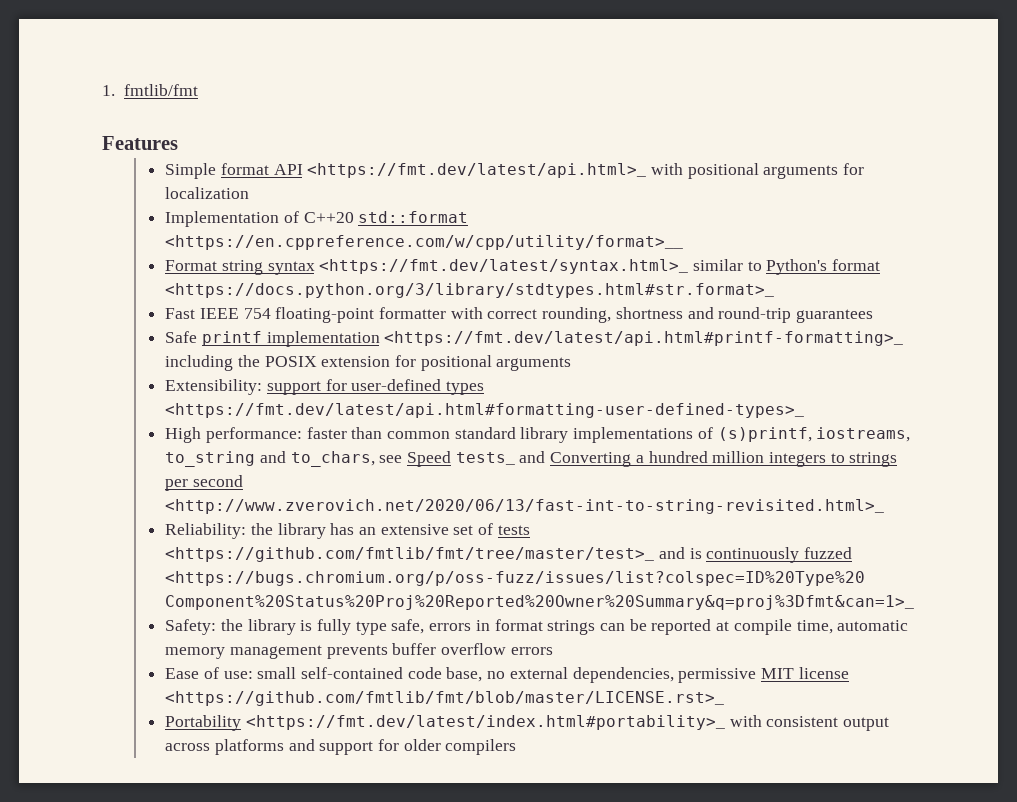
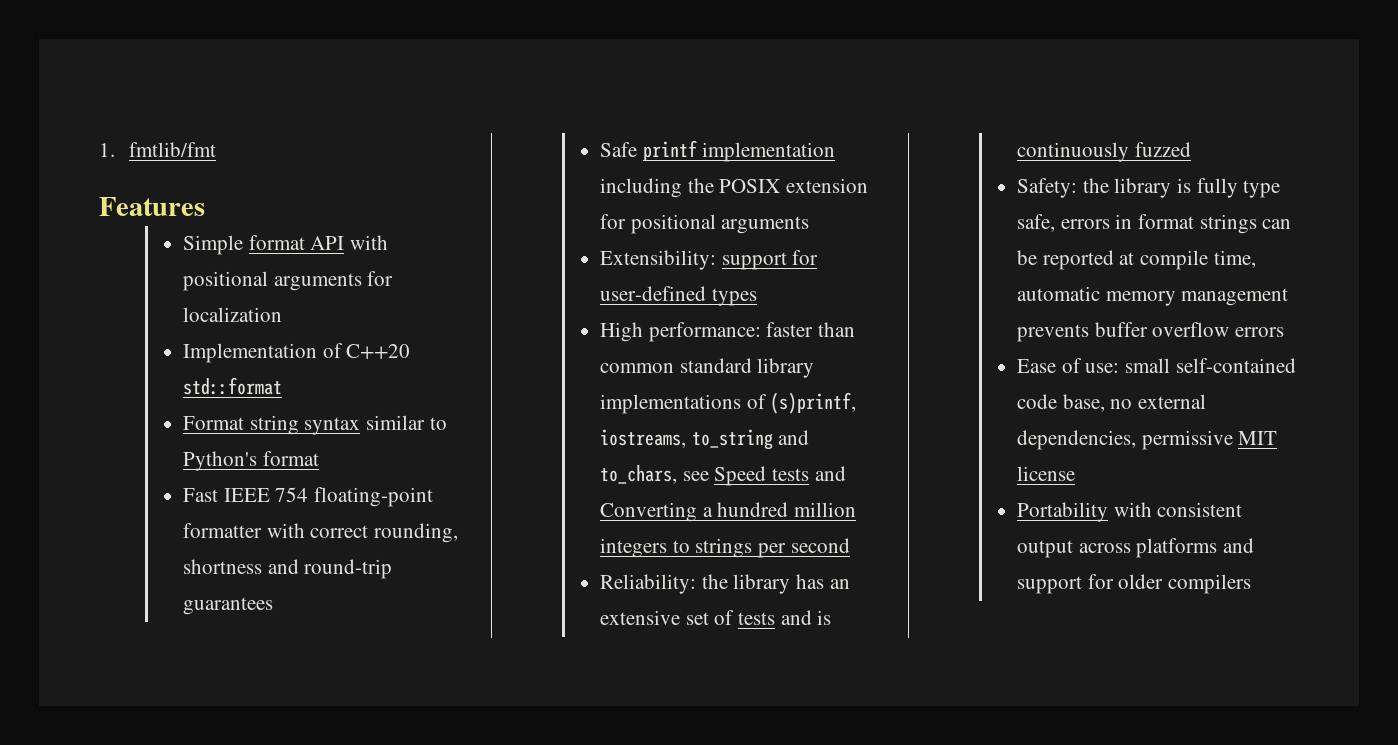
- Simple format API <https://fmt.dev/latest/api.html>_ with positional arguments for localization
+ Simple format API with positional arguments for localization
- Implementation of C++20 std::format <https://en.cppreference.com/w/cpp/utility/format>__
+ Implementation of C++20 std::format
- Format string syntax <https://fmt.dev/latest/syntax.html>_ similar to Python's format <https://docs.python.org/3/library/stdtypes.html#str.format>_
+ Format string syntax similar to Python's format
- Safe printf implementation <https://fmt.dev/latest/api.html#printf-formatting>_ including the POSIX extension for positional arguments
+ Safe printf implementation including the POSIX extension for positional arguments
- Extensibility: support for user-defined types <https://fmt.dev/latest/api.html#formatting-user-defined-types>_
+ Extensibility: support for user-defined types
- High performance: faster than common standard library implementations of (s)printf, iostreams, to_string and to_chars, see Speed tests_ and Converting a hundred million integers to strings per second <http://www.zverovich.net/2020/06/13/fast-int-to-string-revisited.html>_
+ High performance: faster than common standard library implementations of (s)printf, iostreams, to_string and to_chars, see Speed tests and Converting a hundred million integers to strings per second
- Reliability: the library has an extensive set of tests <https://github.com/fmtlib/fmt/tree/master/test>_ and is continuously fuzzed <https://bugs.chromium.org/p/oss-fuzz/issues/list?colspec=ID%20Type%20 Component%20Status%20Proj%20Reported%20Owner%20Summary&q=proj%3Dfmt&can=1>_
+ Reliability: the library has an extensive set of tests and is continuously fuzzed
- Ease of use: small self-contained code base, no external dependencies, permissive MIT license <https://github.com/fmtlib/fmt/blob/master/LICENSE.rst>_
+ Ease of use: small self-contained code base, no external dependencies, permissive MIT license
- Portability <https://fmt.dev/latest/index.html#portability>_ with consistent output across platforms and support for older compilers
+ Portability with consistent output across platforms and support for older compilers

